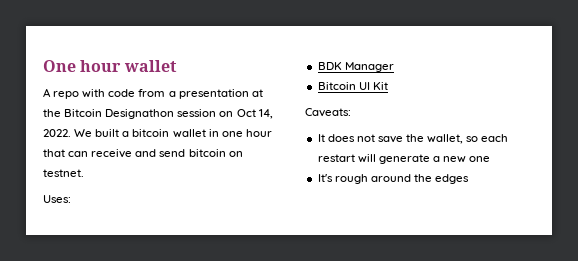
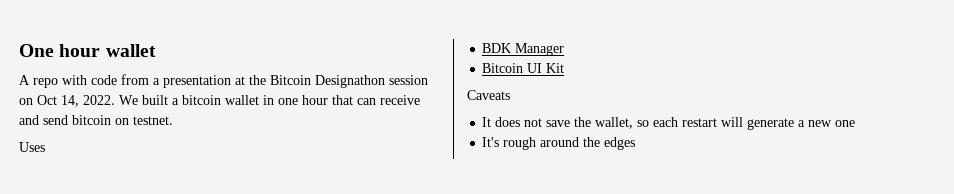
- Uses:
+ Uses
- Caveats:
+ Caveats

